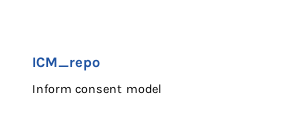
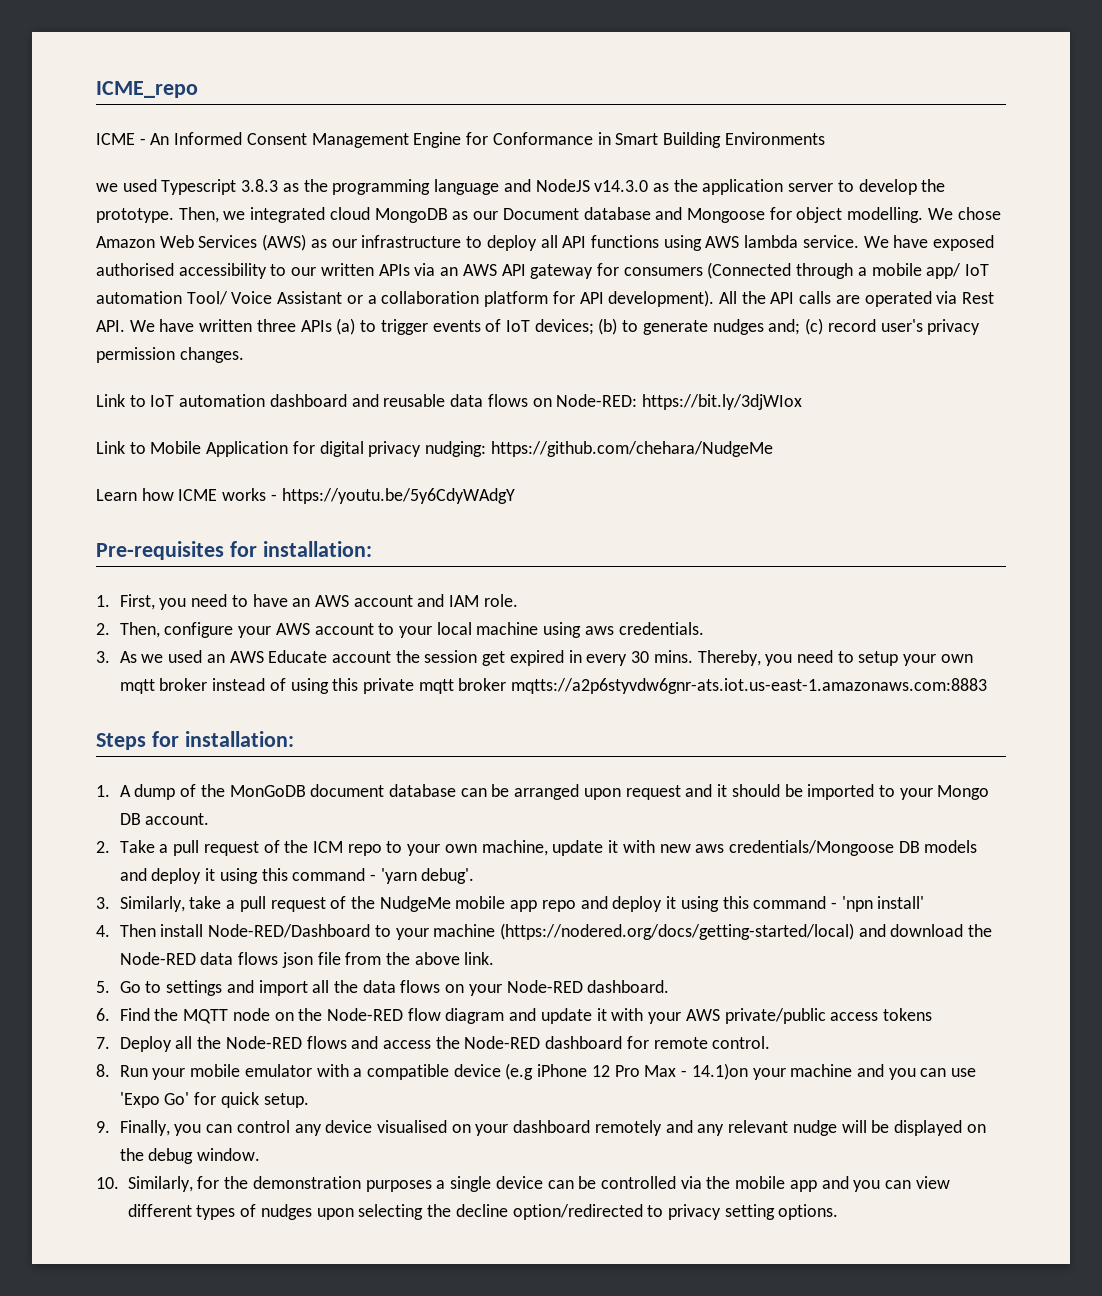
- ICM_repo
- Inform consent model
+ ICME_repo
+ ICME - An Informed Consent Management Engine for Conformance in Smart Building Environments
+ we used Typescript 3.8.3 as the programming language and NodeJS v14.3.0 as the application server to develop the prototype. Then, we integrated cloud MongoDB as our Document database and Mongoose for object modelling. We chose Amazon Web Services (AWS) as our infrastructure to deploy all API functions using AWS lambda service. We have exposed authorised accessibility to our written APIs via an AWS API gateway for consumers (Connected through a mobile app/ IoT automation Tool/ Voice Assistant or a collaboration platform for API development). All the API calls are operated via Rest API. We have written three APIs (a) to trigger events of IoT devices; (b) to generate nudges and; (c) record user's privacy permission changes.
+ Link to IoT automation dashboard and reusable data flows on Node-RED: https://bit.ly/3djWIox
+ Link to Mobile Application for digital privacy nudging: https://github.com/chehara/NudgeMe
+ Learn how ICME works - https://youtu.be/5y6CdyWAdgY
+ Pre-requisites for installation:
+ 1. First, you need to have an AWS account and IAM role.
+ 2. Then, configure your AWS account to your local machine using aws credentials.
+ 3. As we used an AWS Educate account the session get expired in every 30 mins. Thereby, you need to setup your own mqtt broker instead of using this private mqtt broker mqtts://a2p6styvdw6gnr-ats.iot.us-east-1.amazonaws.com:8883
+ Steps for installation:
+ 1. A dump of the MonGoDB document database can be arranged upon request and it should be imported to your Mongo DB account.
+ 2. Take a pull request of the ICM repo to your own machine, update it with new aws credentials/Mongoose DB models and deploy it using this command - 'yarn debug'.
+ 3. Similarly, take a pull request of the NudgeMe mobile app repo and deploy it using this command - 'npn install'
+ 4. Then install Node-RED/Dashboard to your machine (https://nodered.org/docs/getting-started/local) and download the Node-RED data flows json file from the above link.
+ 5. Go to settings and import all the data flows on your Node-RED dashboard.
+ 6. Find the MQTT node on the Node-RED flow diagram and update it with your AWS private/public access tokens
+ 7. Deploy all the Node-RED flows and access the Node-RED dashboard for remote control.
+ 8. Run your mobile emulator with a compatible device (e.g iPhone 12 Pro Max - 14.1)on your machine and you can use 'Expo Go' for quick setup.
+ 9. Finally, you can control any device visualised on your dashboard remotely and any relevant nudge will be displayed on the debug window.
+ 10. Similarly, for the demonstration purposes a single device can be controlled via the mobile app and you can view different types of nudges upon selecting the decline option/redirected to privacy setting options.

